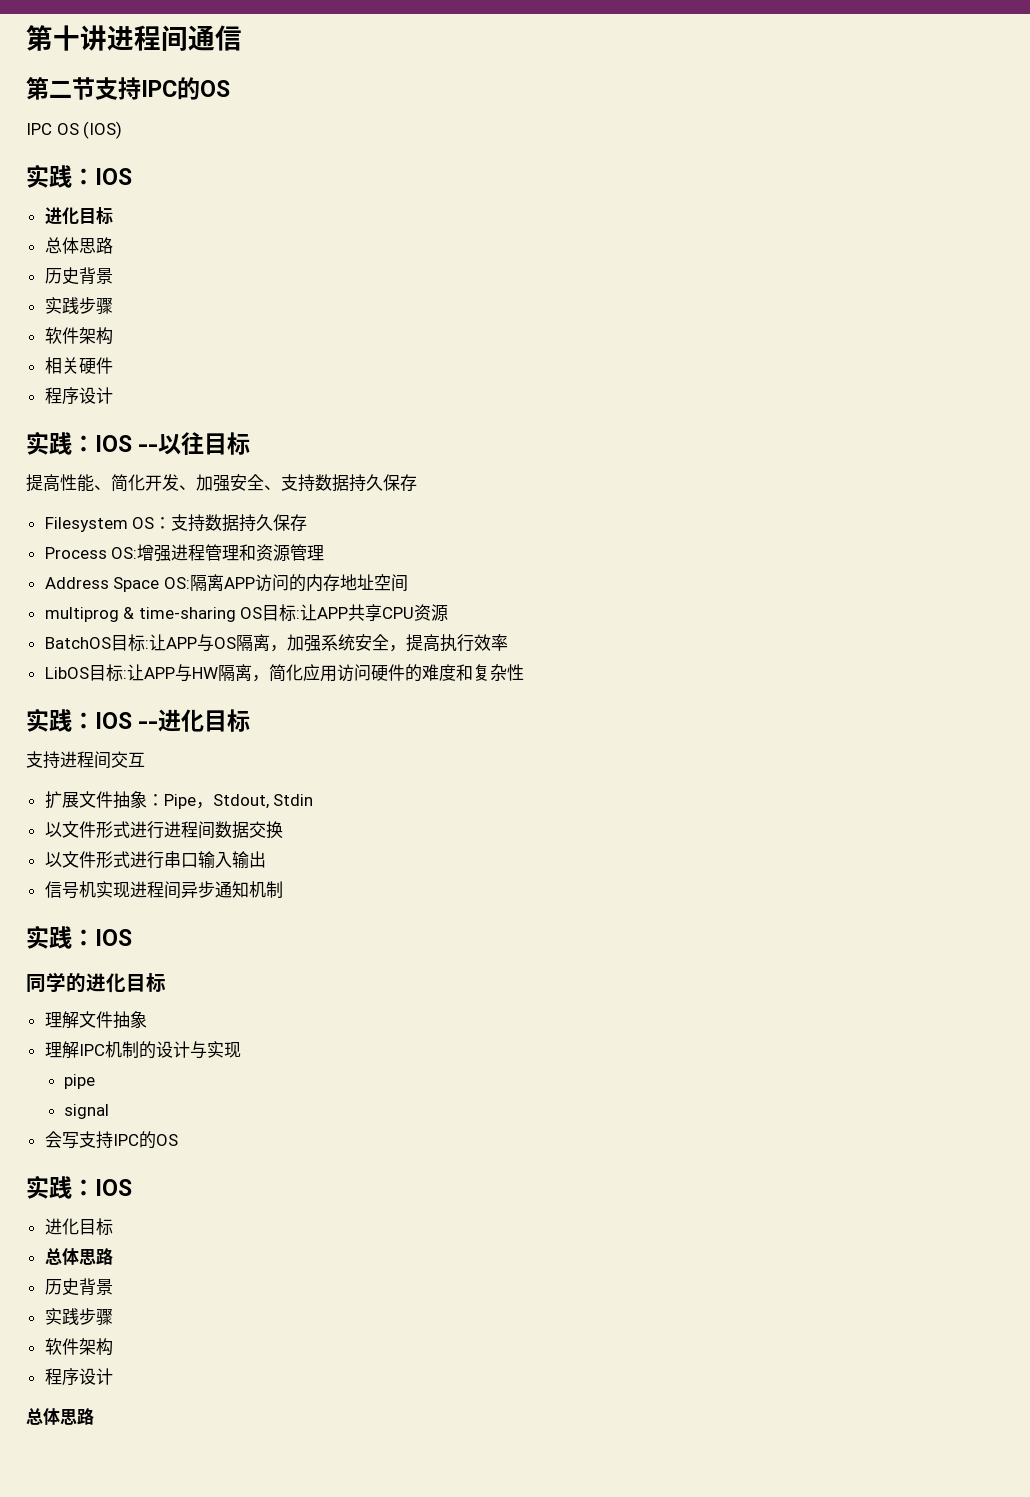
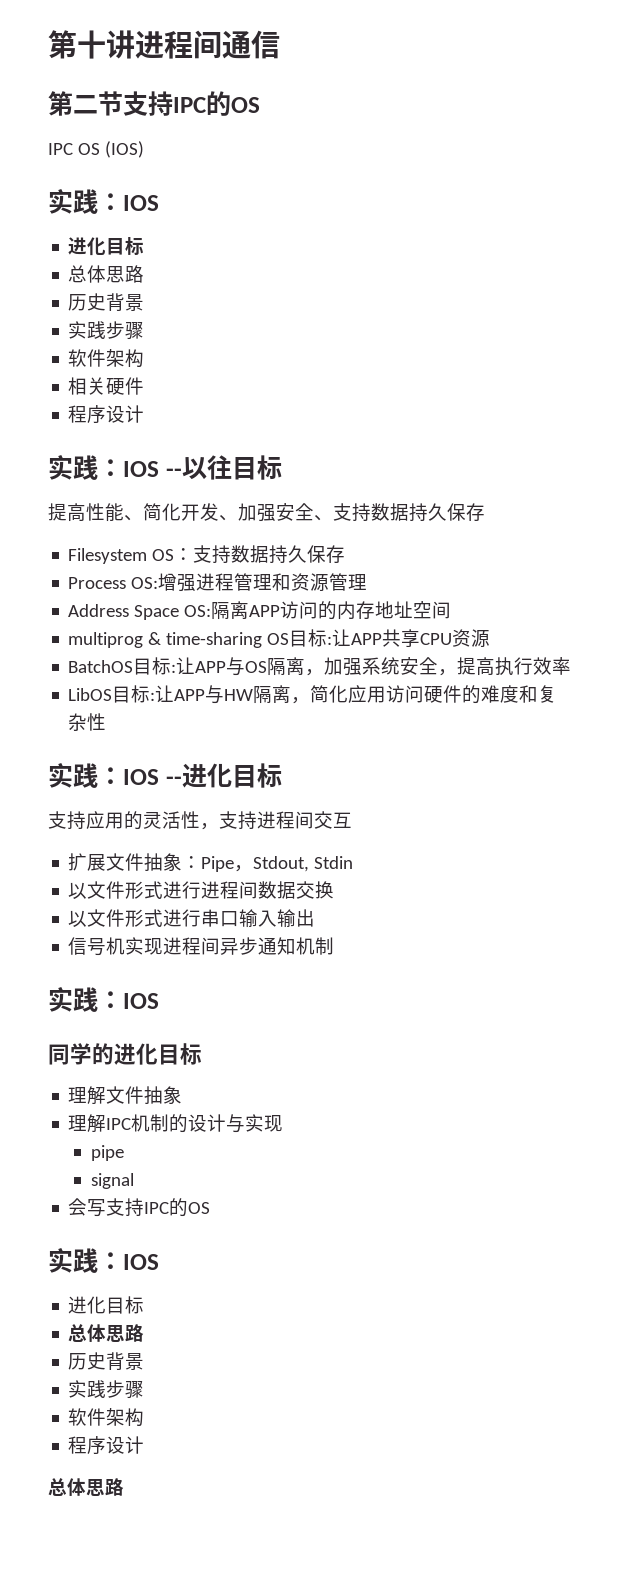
- 支持进程间交互
+ 支持应用的灵活性，支持进程间交互

